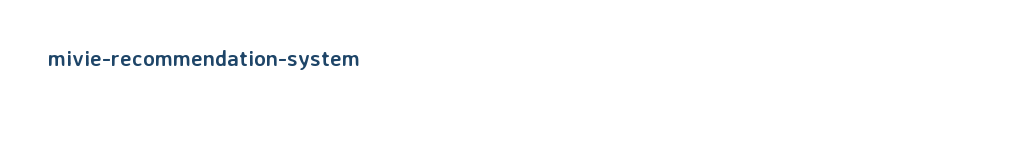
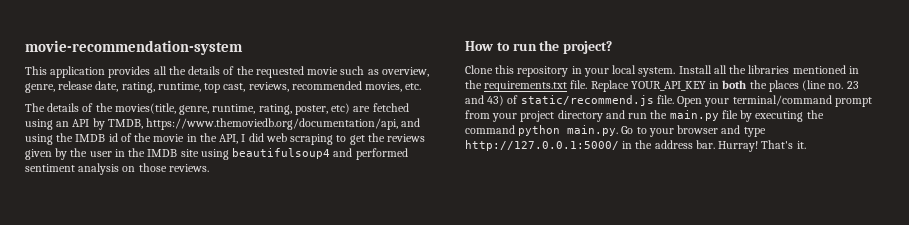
- mivie-recommendation-system
+ movie-recommendation-system
+ This application provides all the details of the requested movie such as overview, genre, release date, rating, runtime, top cast, reviews, recommended movies, etc.
+ The details of the movies(title, genre, runtime, rating, poster, etc) are fetched using an API by TMDB, https://www.themoviedb.org/documentation/api, and using the IMDB id of the movie in the API, I did web scraping to get the reviews given by the user in the IMDB site using beautifulsoup4 and performed sentiment analysis on those reviews.
+ How to run the project?
+ Clone this repository in your local system. Install all the libraries mentioned in the requirements.txt file. Replace YOUR_API_KEY in both the places (line no. 23 and 43) of static/recommend.js file. Open your terminal/command prompt from your project directory and run the main.py file by executing the command python main.py. Go to your browser and type http://127.0.0.1:5000/ in the address bar. Hurray! That's it.

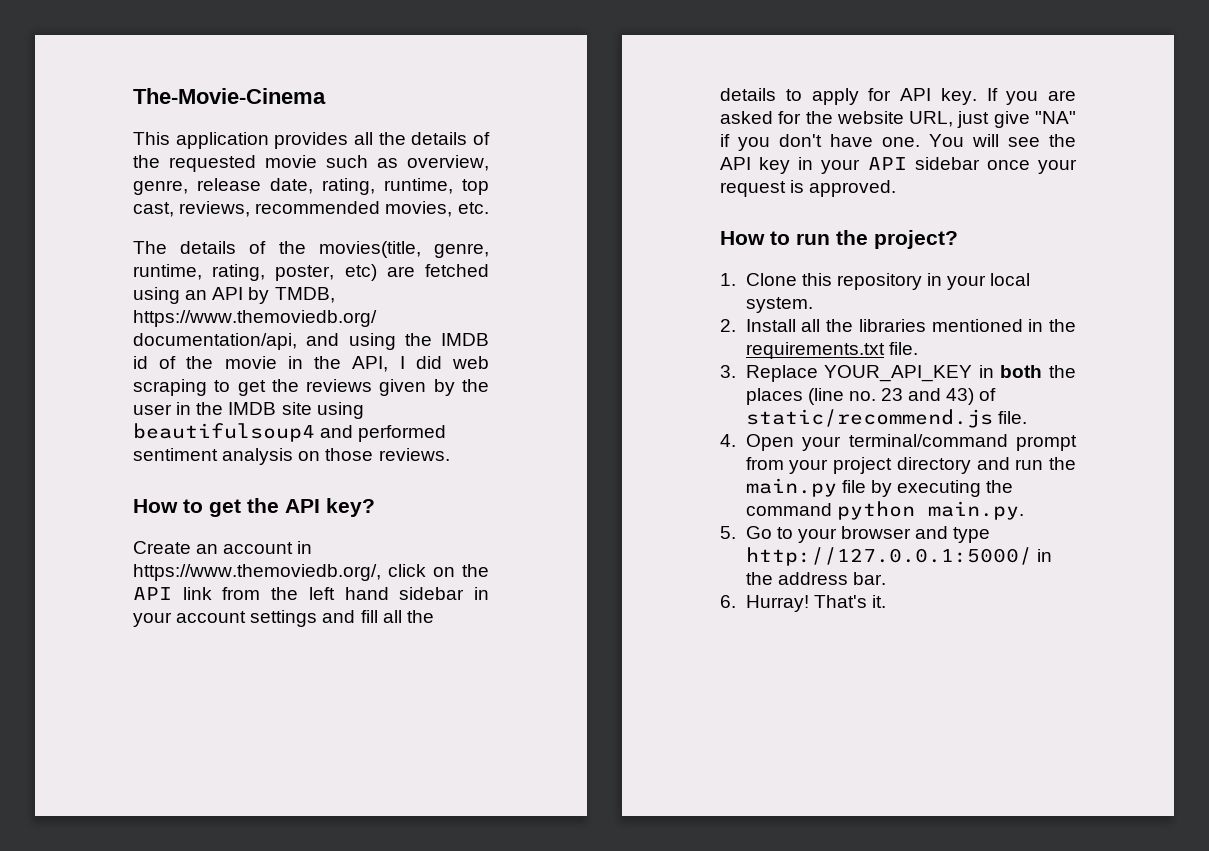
- movie-recommendation-system
+ The-Movie-Cinema
+ How to get the API key?
+ Create an account in https://www.themoviedb.org/, click on the API link from the left hand sidebar in your account settings and fill all the details to apply for API key. If you are asked for the website URL, just give "NA" if you don't have one. You will see the API key in your API sidebar once your request is approved.
- Clone this repository in your local system. Install all the libraries mentioned in the requirements.txt file. Replace YOUR_API_KEY in both the places (line no. 23 and 43) of static/recommend.js file. Open your terminal/command prompt from your project directory and run the main.py file by executing the command python main.py. Go to your browser and type http://127.0.0.1:5000/ in the address bar. Hurray!
+ 1. Clone this repository in your local system.
+ 2. Install all the libraries mentioned in the requirements.txt file.
+ 3. Replace YOUR_API_KEY in both the places (line no. 23 and 43) of static/recommend.js file.
+ 4. Open your terminal/command prompt from your project directory and run the main.py file by executing the command python main.py.
+ 5. Go to your browser and type http://127.0.0.1:5000/ in the address bar.
+ 6. Hurray!

